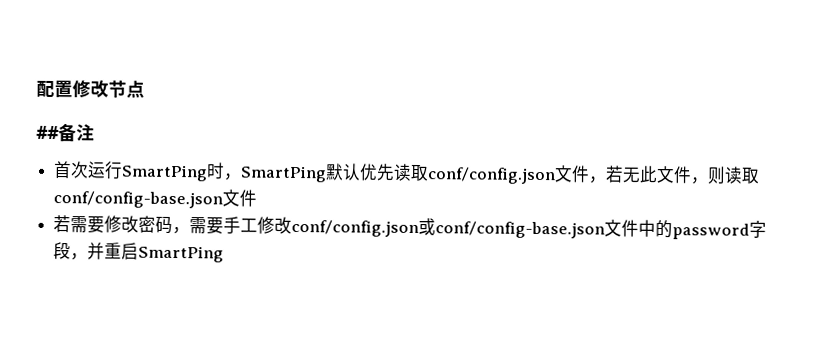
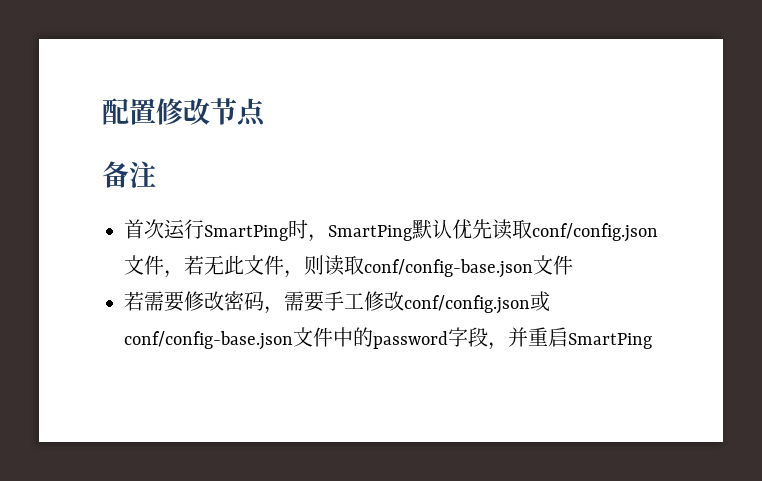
- ##备注
+ 备注

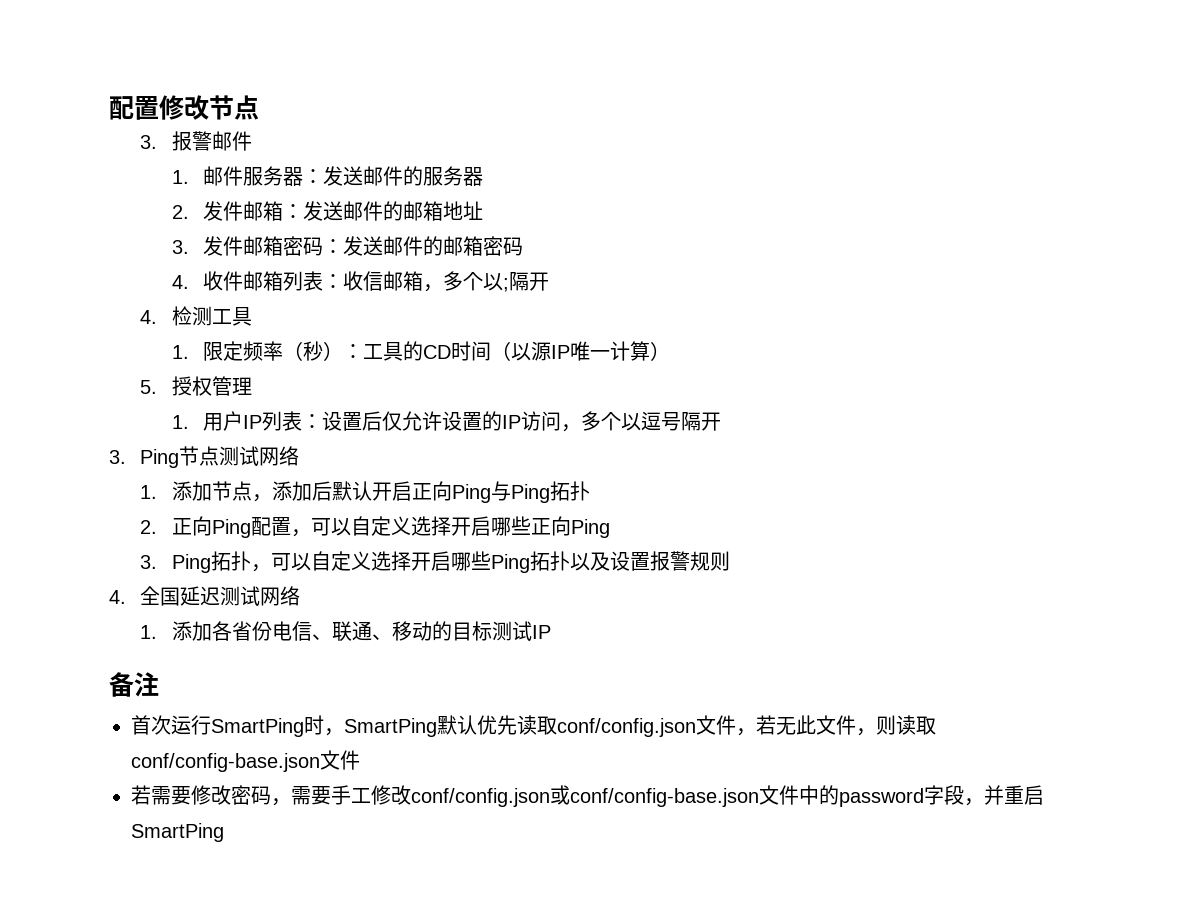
+ 3.报警邮件
+ 1.邮件服务器：发送邮件的服务器
+ 2.发件邮箱：发送邮件的邮箱地址
+ 3.发件邮箱密码：发送邮件的邮箱密码
+ 4.收件邮箱列表：收信邮箱，多个以;隔开
+ 4.检测工具
+ 1.限定频率（秒）：工具的CD时间（以源IP唯一计算）
+ 5.授权管理
+ 1.用户IP列表：设置后仅允许设置的IP访问，多个以逗号隔开
+ 3. Ping节点测试网络
+ 1.添加节点，添加后默认开启正向Ping与Ping拓扑
+ 2.正向Ping配置，可以自定义选择开启哪些正向Ping
+ 3. Ping拓扑，可以自定义选择开启哪些Ping拓扑以及设置报警规则
+ 4.全国延迟测试网络
+ 1.添加各省份电信、联通、移动的目标测试IP

